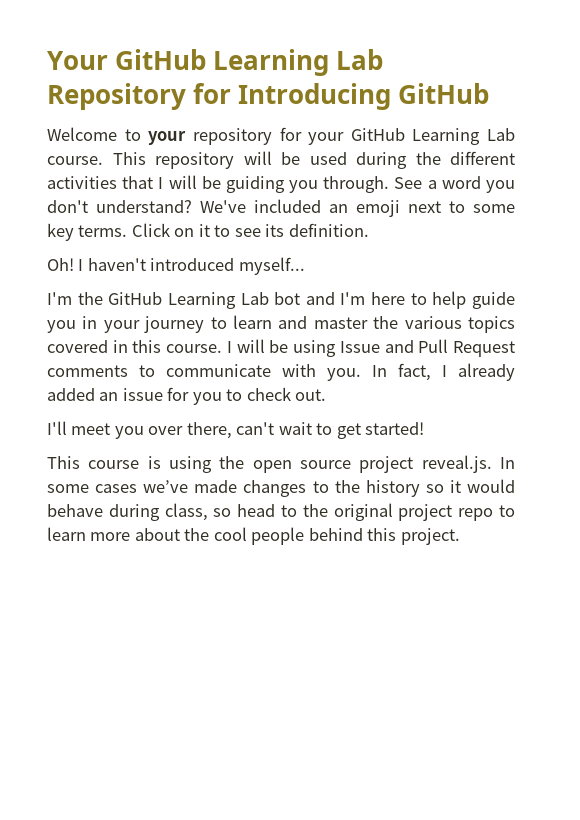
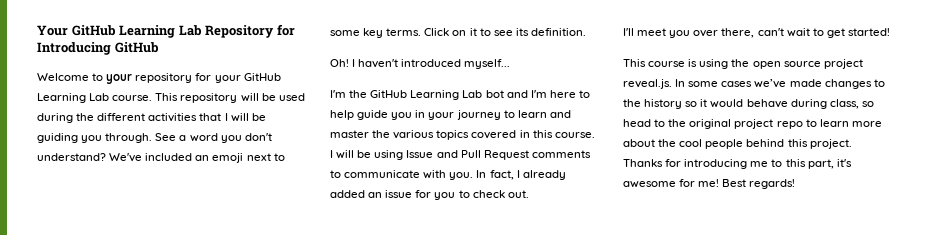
+ Thanks for introducing me to this part, it's awesome for me! Best regards!

